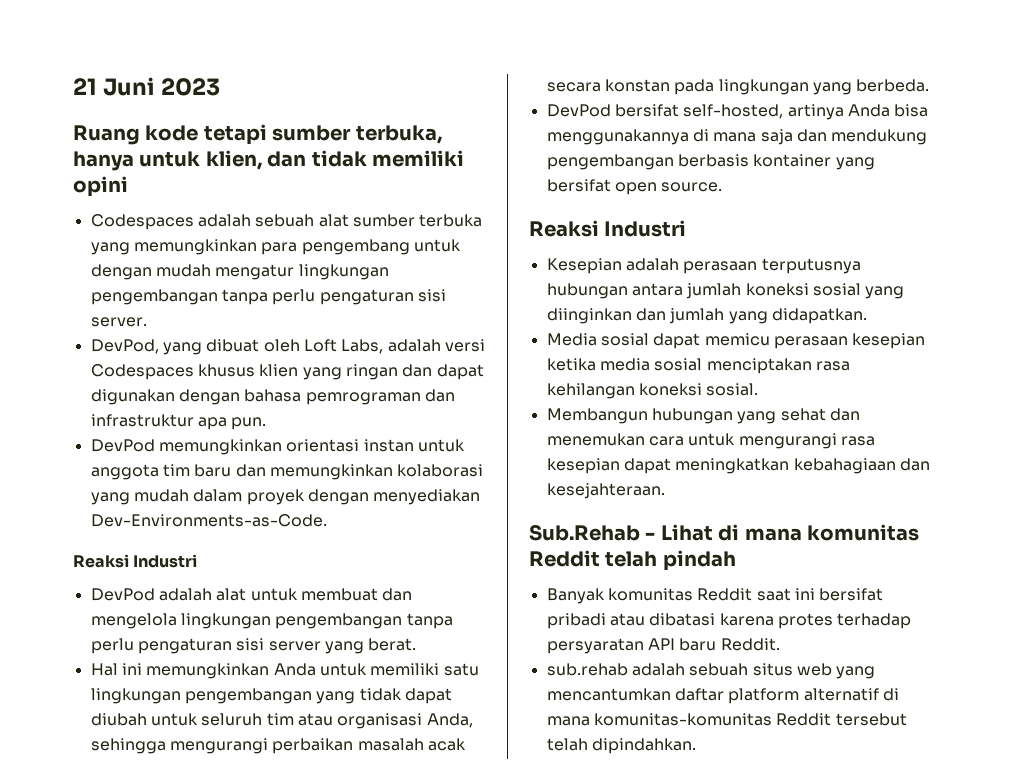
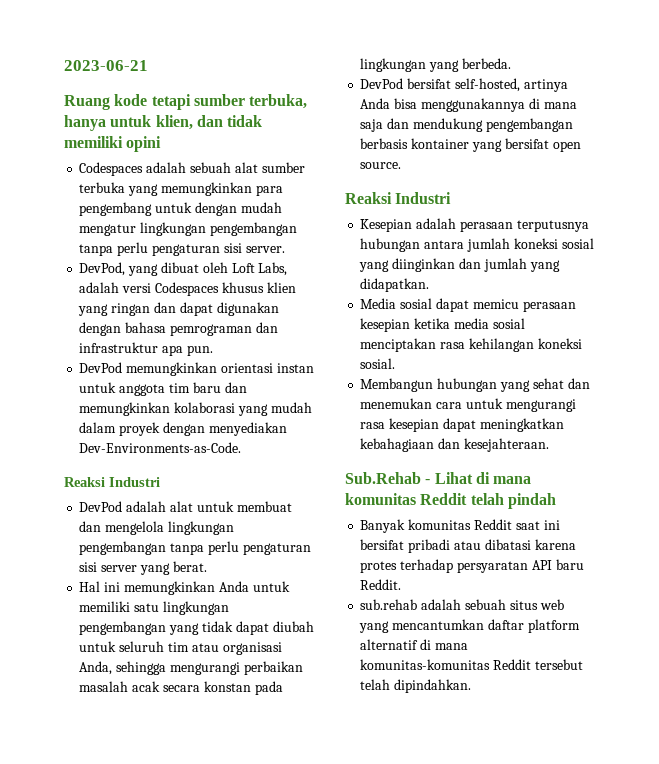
- 21 Juni 2023
+ 2023-06-21

